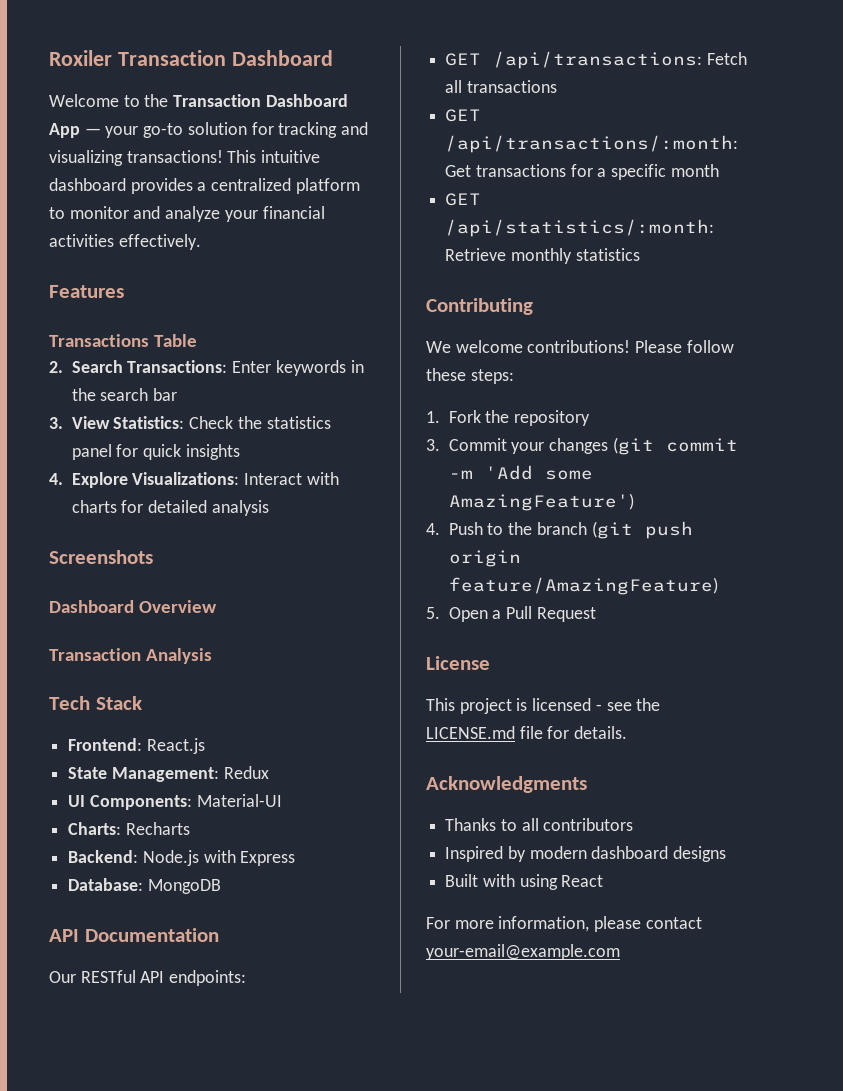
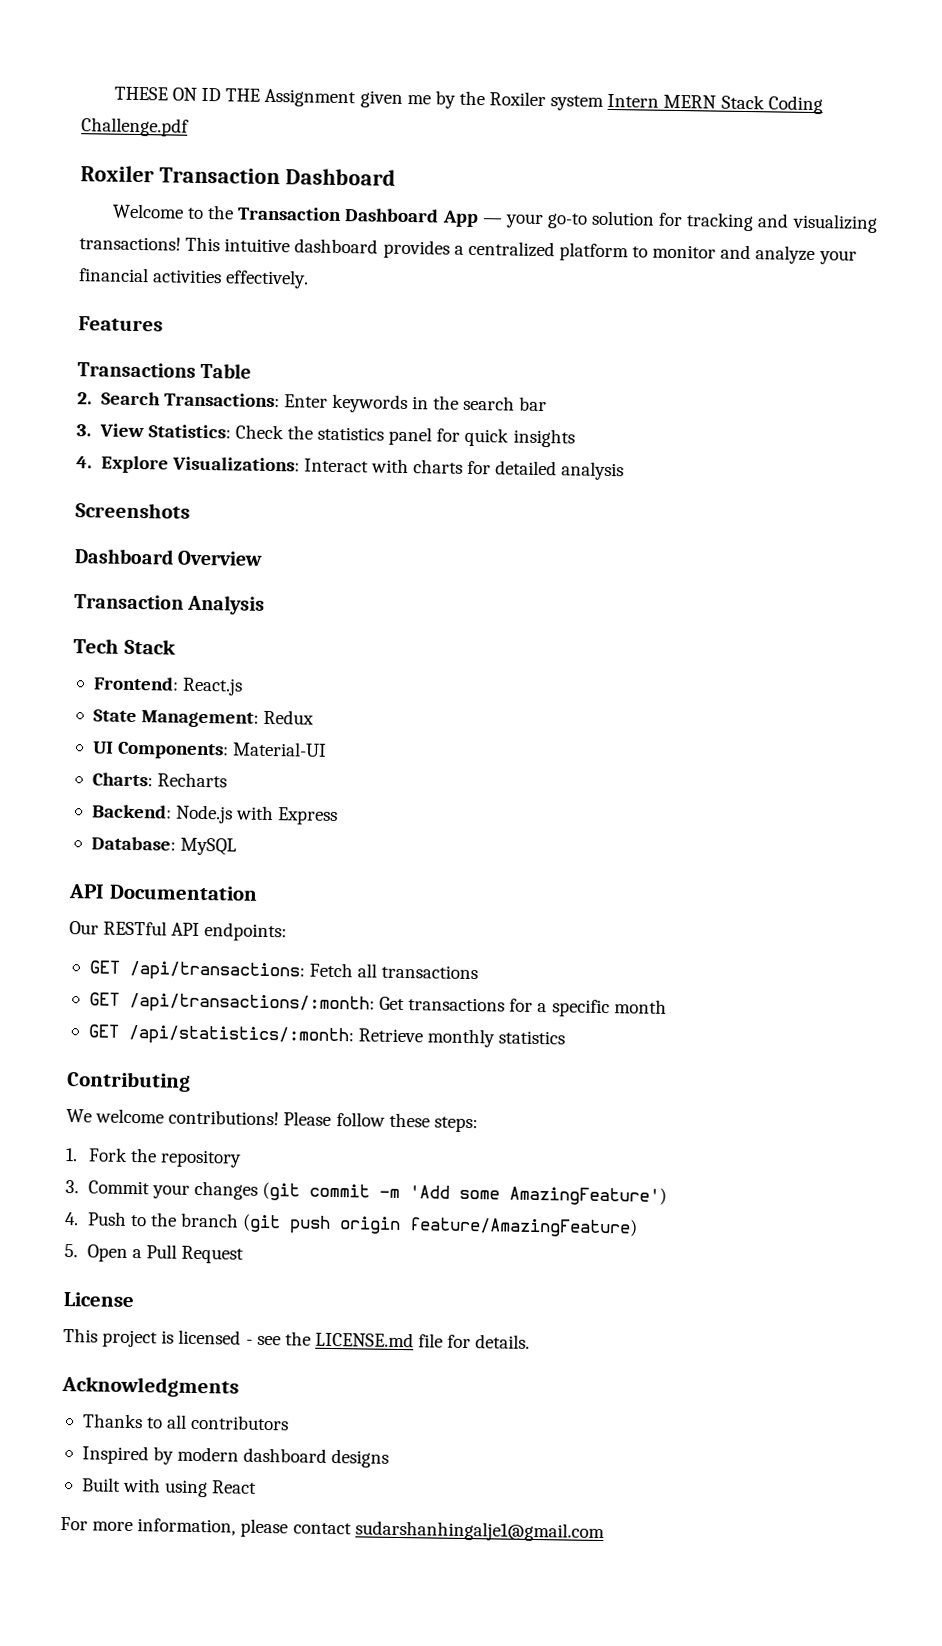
+ THESE ON ID THE Assignment given me by the Roxiler system Intern MERN Stack Coding Challenge.pdf
- Database: MongoDB
+ Database: MySQL
- For more information, please contact your-email@example.com
+ For more information, please contact sudarshanhingalje1@gmail.com

